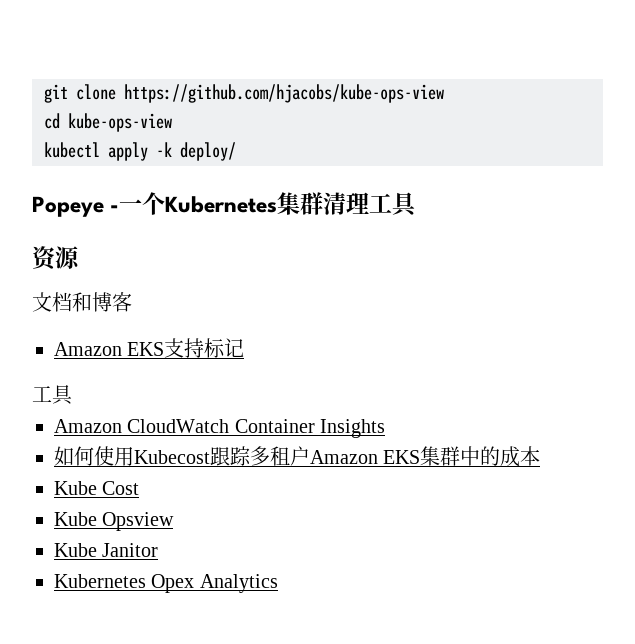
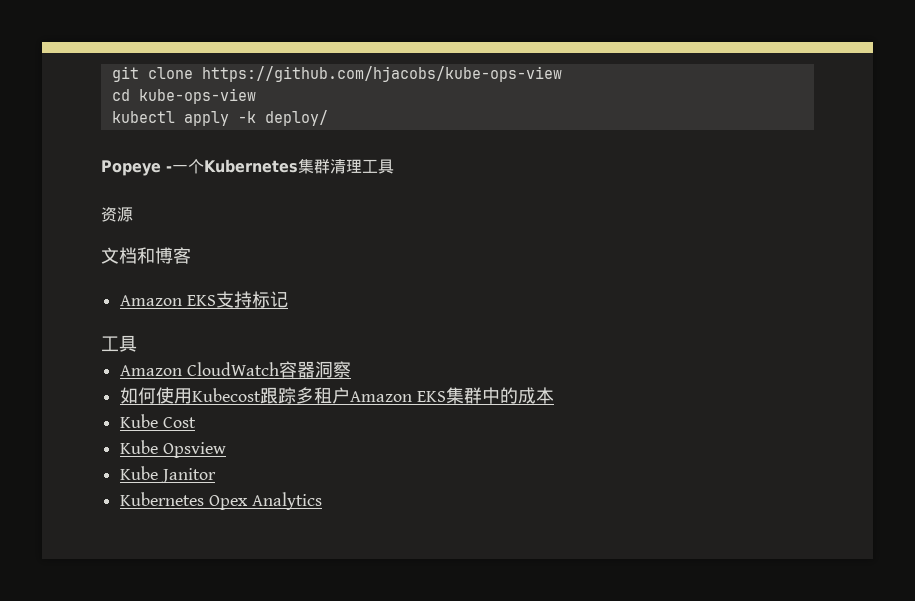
- Amazon CloudWatch Container Insights
+ Amazon CloudWatch容器洞察

